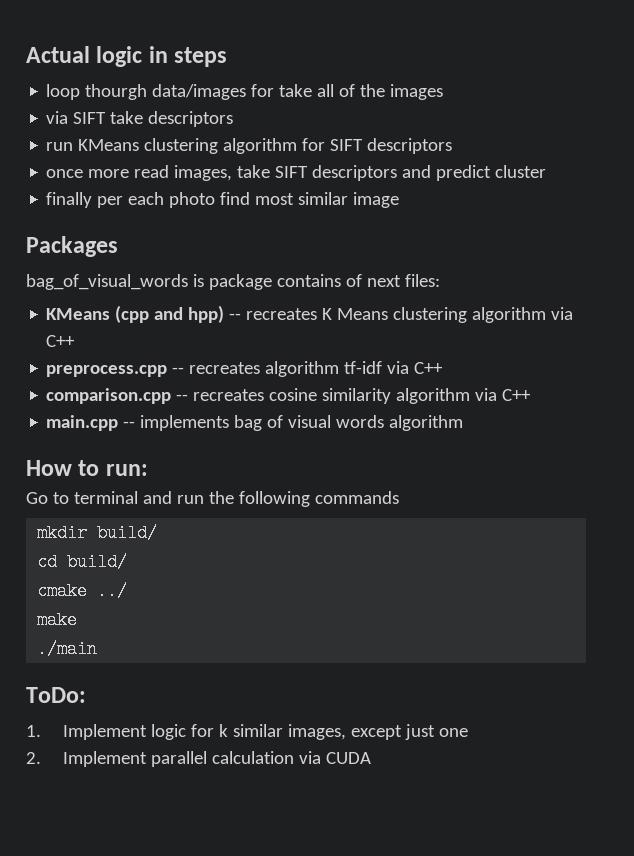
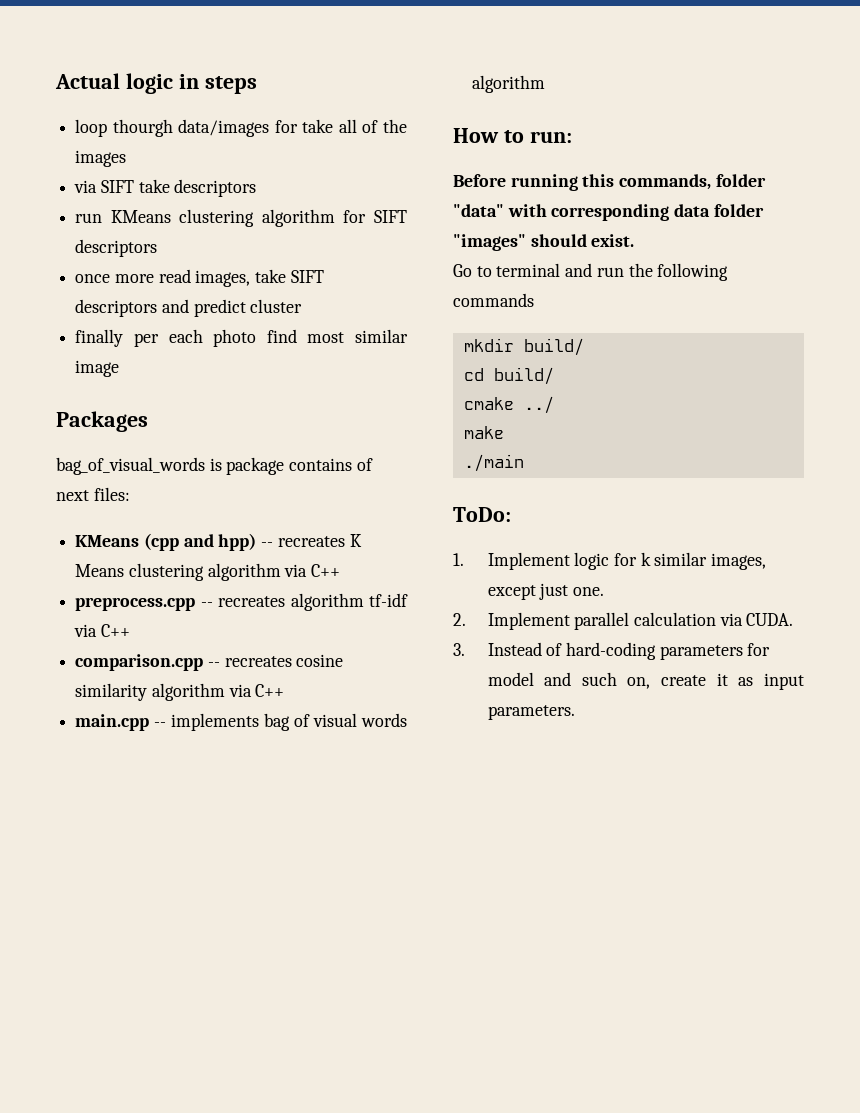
+ Before running this commands, folder "data" with corresponding data folder "images" should exist.
- 1. Implement logic for k similar images, except just one
+ 1. Implement logic for k similar images, except just one.
- 2. Implement parallel calculation via CUDA
+ 2. Implement parallel calculation via CUDA.
+ 3. Instead of hard-coding parameters for model and such on, create it as input parameters.

